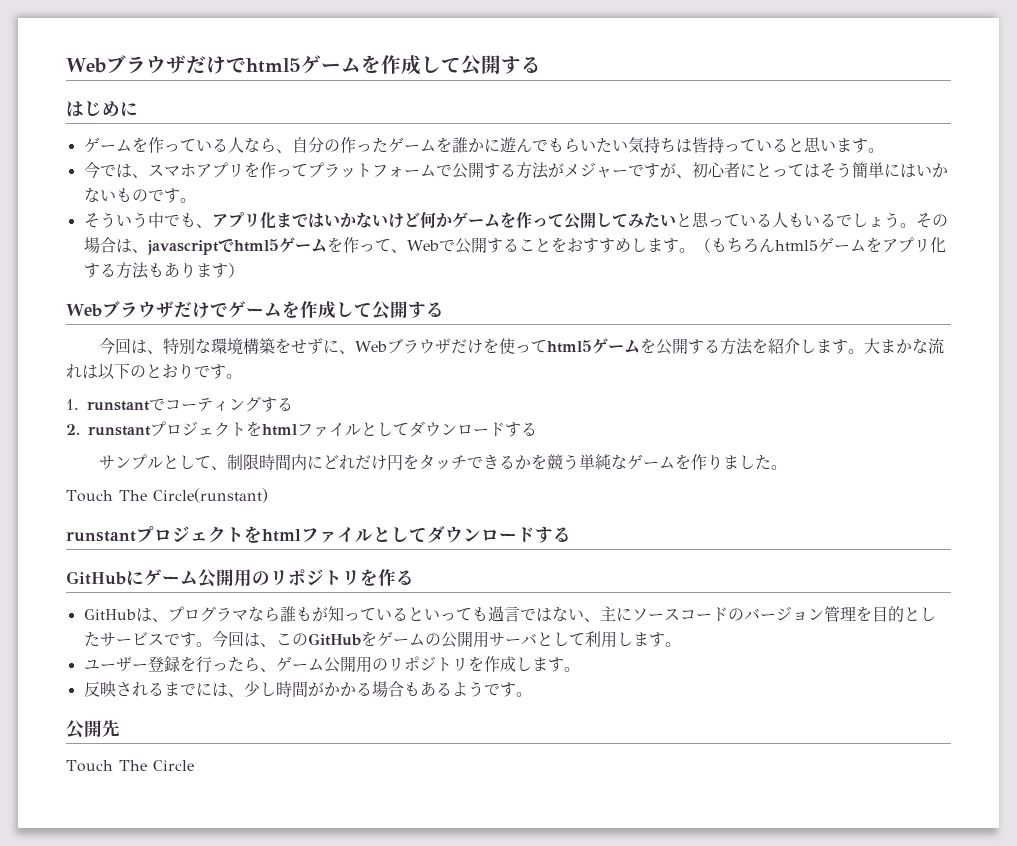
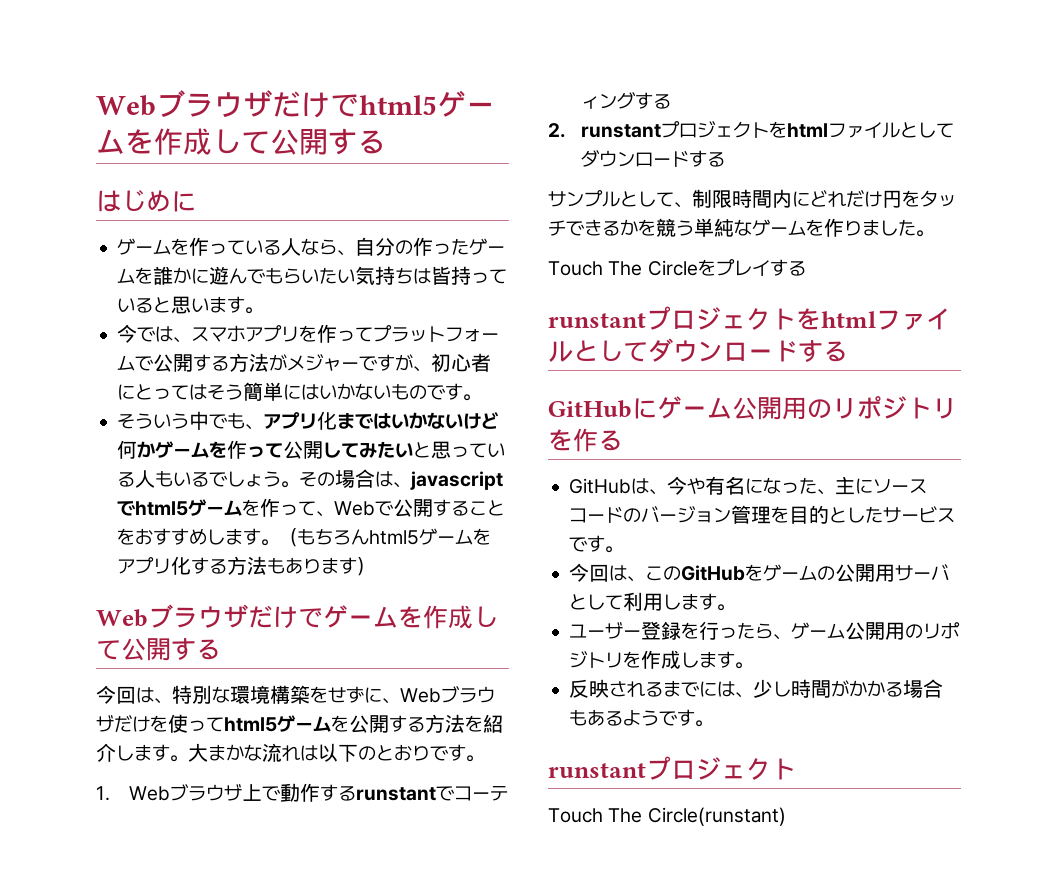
- 1. runstantでコーティングする
+ 1. Webブラウザ上で動作するrunstantでコーティングする
- Touch The Circle(runstant)
+ Touch The Circleをプレイする
- GitHubは、プログラマなら誰もが知っているといっても過言ではない、主にソースコードのバージョン管理を目的としたサービスです。今回は、このGitHubをゲームの公開用サーバとして利用します。
+ GitHubは、今や有名になった、主にソースコードのバージョン管理を目的としたサービスです。
+ 今回は、このGitHubをゲームの公開用サーバとして利用します。
  反映されるまでには、少し時間がかかる場合もあるようです。
- 公開先
- Touch The Circle
+ runstantプロジェクト
+ Touch The Circle(runstant)

